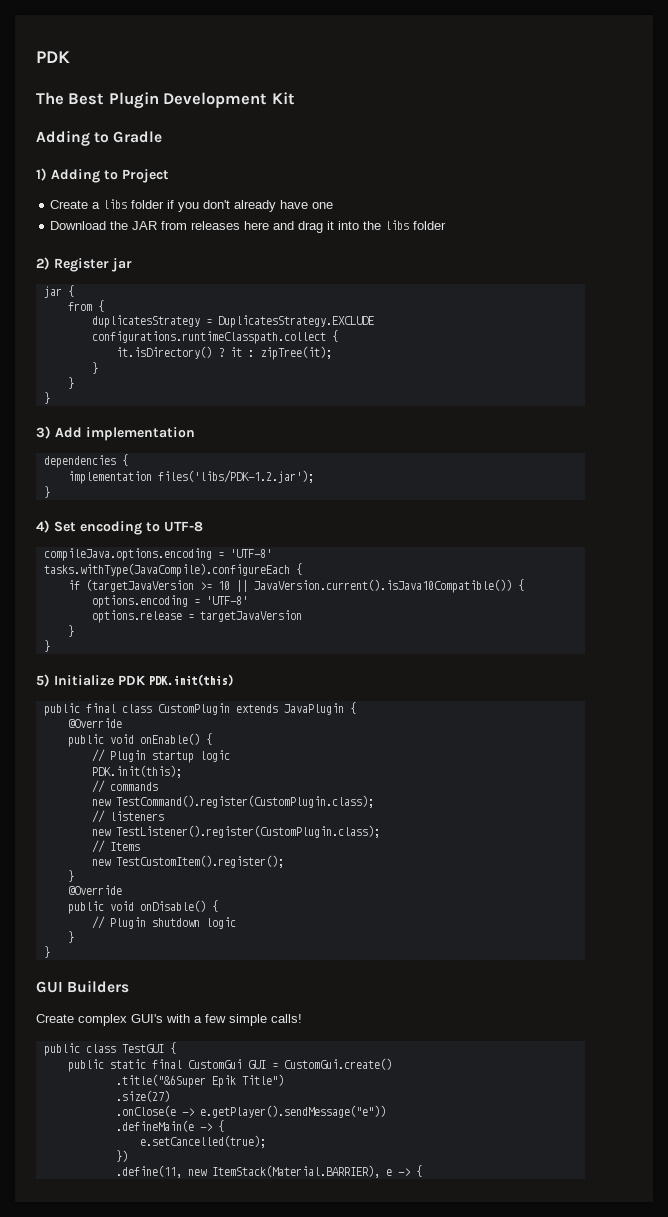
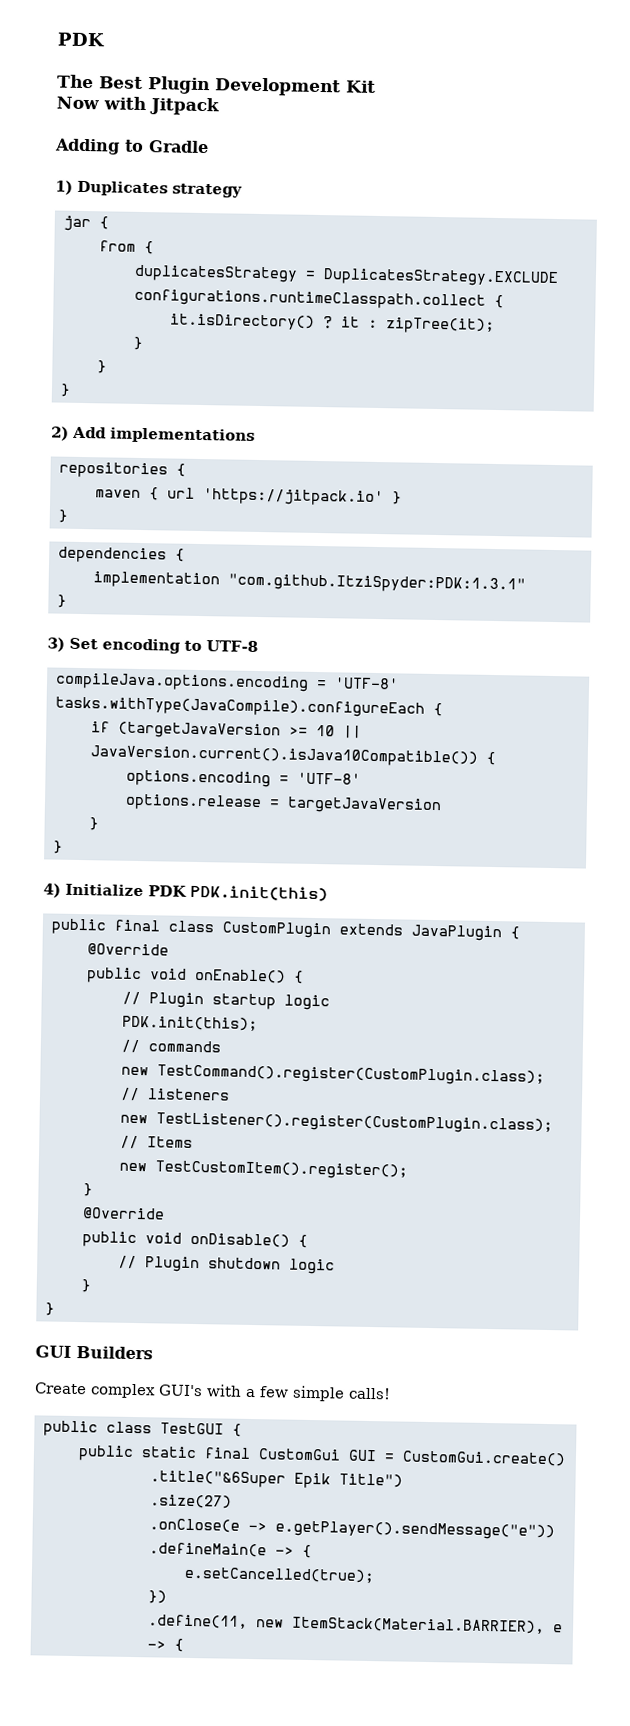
+ Now with Jitpack
- 1) Adding to Project
- Create a libs folder if you don't already have one
- Download the JAR from releases here and drag it into the libs folder
- 2) Register jar
+ 1) Duplicates strategy
- 3) Add implementation
+ 2) Add implementations
+ repositories {
+ maven { url 'https://jitpack.io' }
+ }
- implementation files('libs/PDK-1.2.jar');
+ implementation "com.github.ItziSpyder:PDK:1.3.1"
  }
- 4) Set encoding to UTF-8
+ 3) Set encoding to UTF-8
- 5) Initialize PDK PDK.init(this)
+ 4) Initialize PDK PDK.init(this)

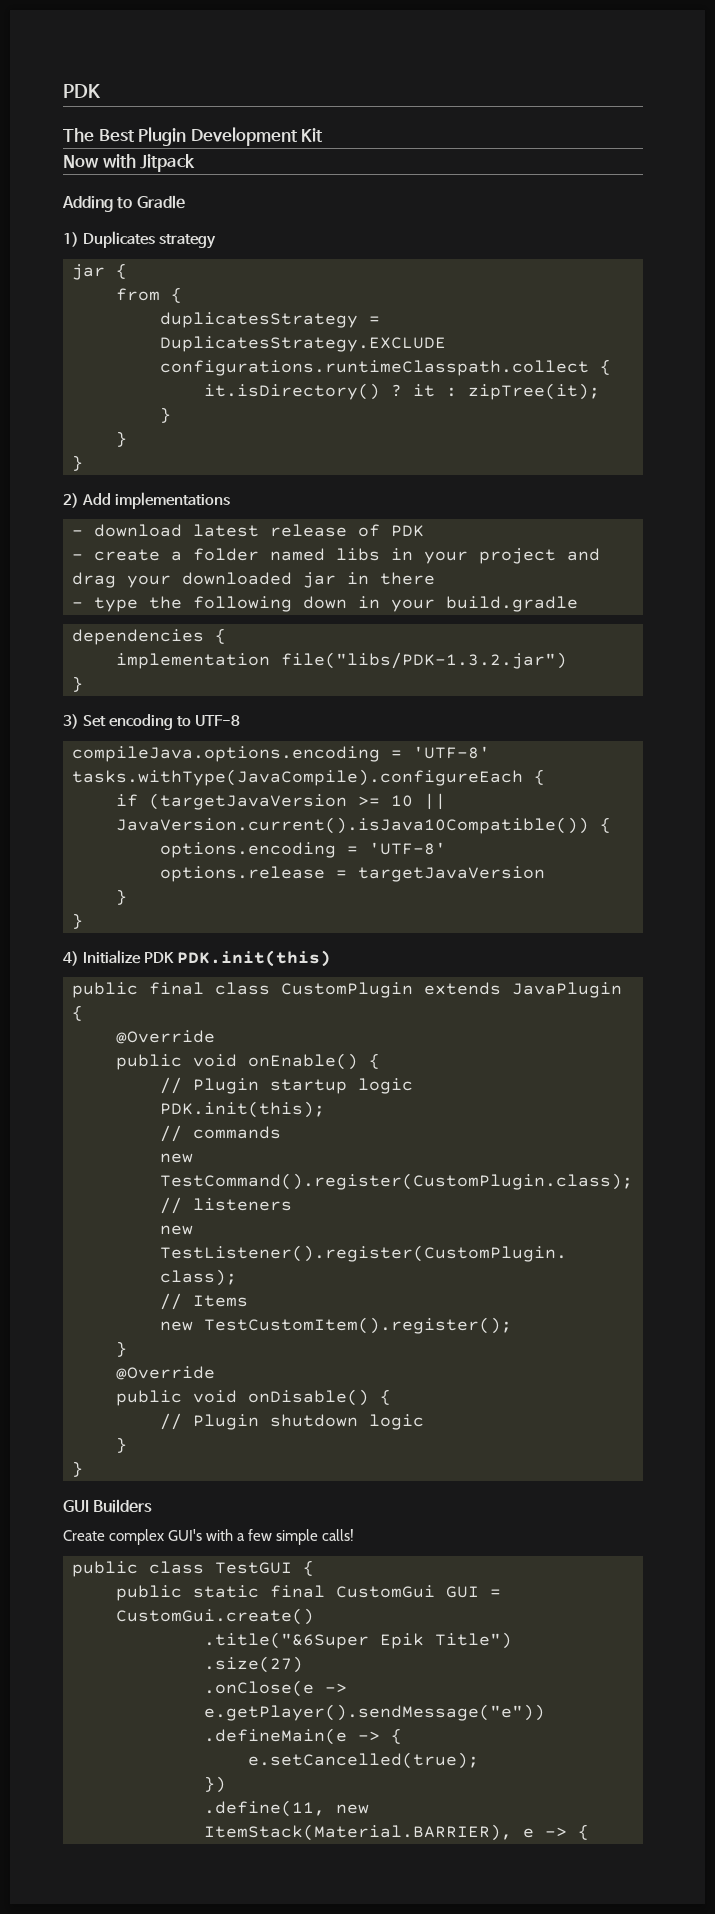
- repositories {
- maven { url 'https://jitpack.io' }
- }
+ - download latest release of PDK
+ - create a folder named libs in your project and drag your downloaded jar in there
+ - type the following down in your build.gradle
- implementation "com.github.ItziSpyder:PDK:1.3.1"
+ implementation file("libs/PDK-1.3.2.jar")

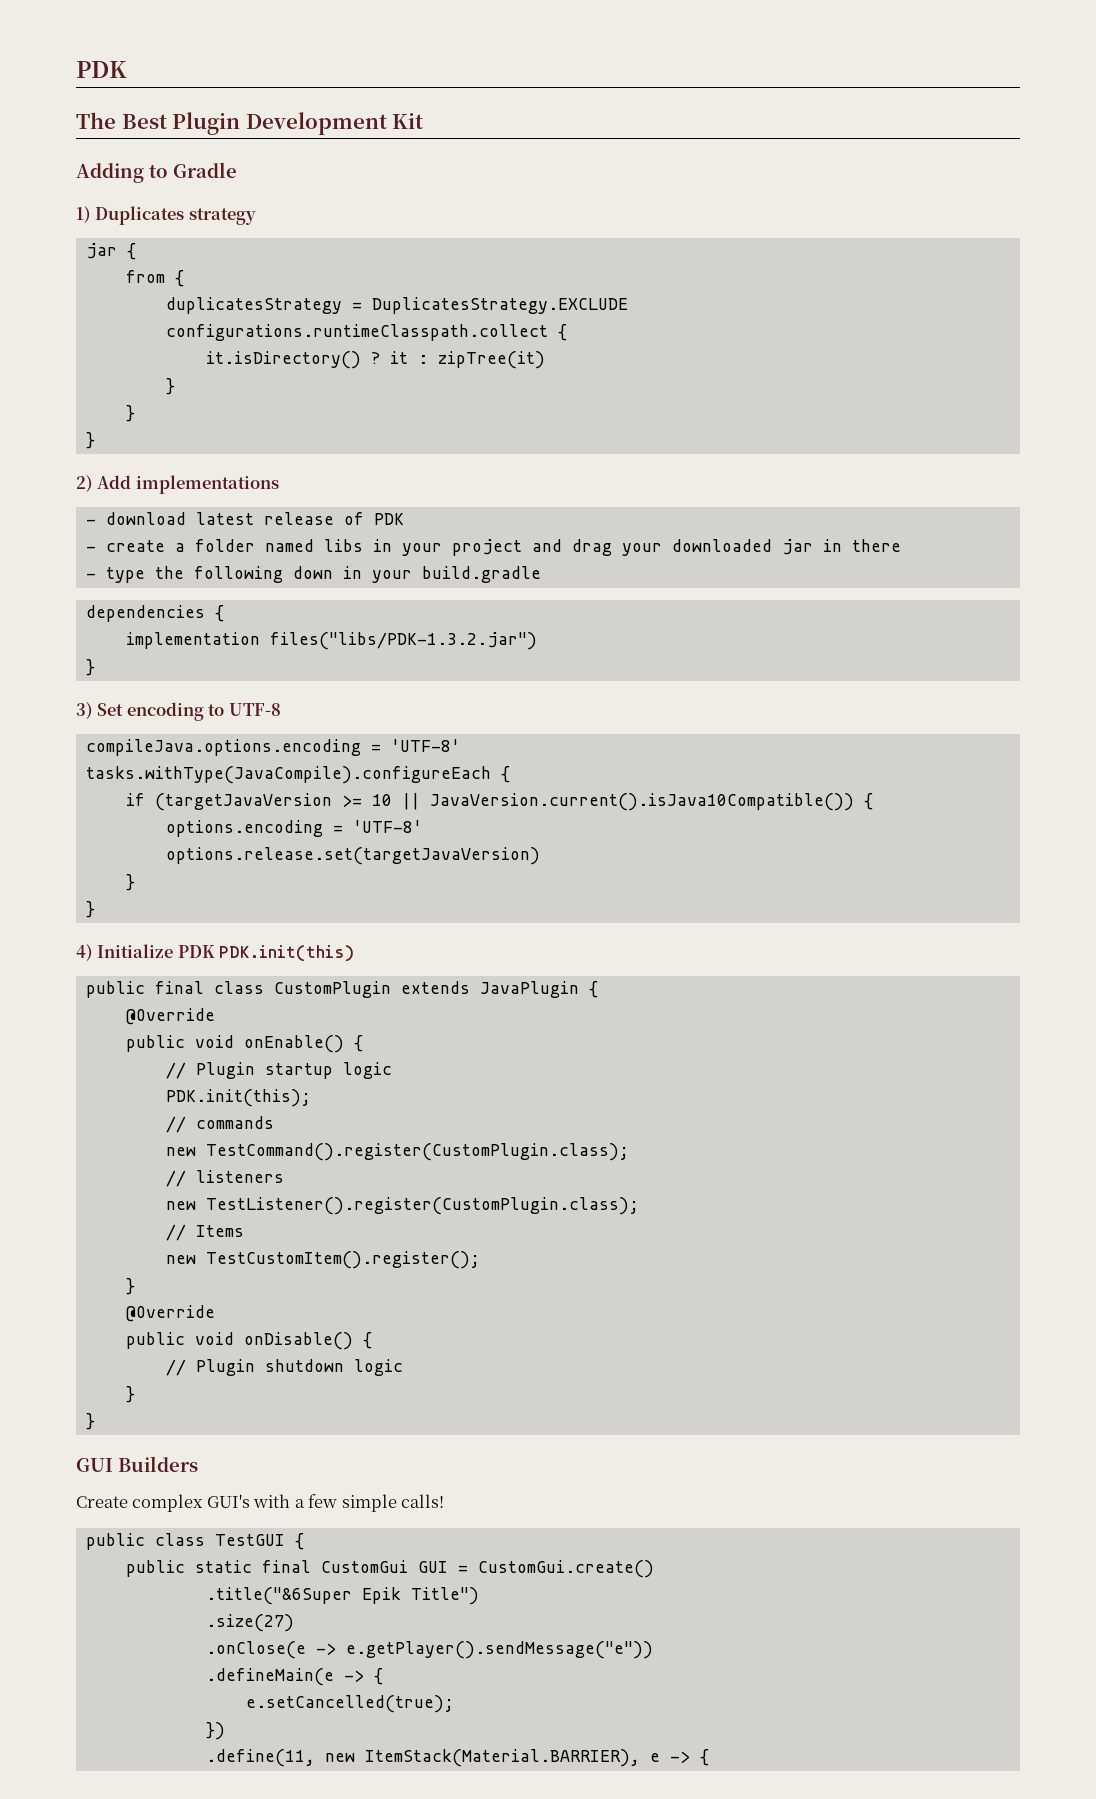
- Now with Jitpack
- it.isDirectory() ? it : zipTree(it);
+ it.isDirectory() ? it : zipTree(it)
- implementation file("libs/PDK-1.3.2.jar")
+ implementation files("libs/PDK-1.3.2.jar")
- options.release = targetJavaVersion
+ options.release.set(targetJavaVersion)

